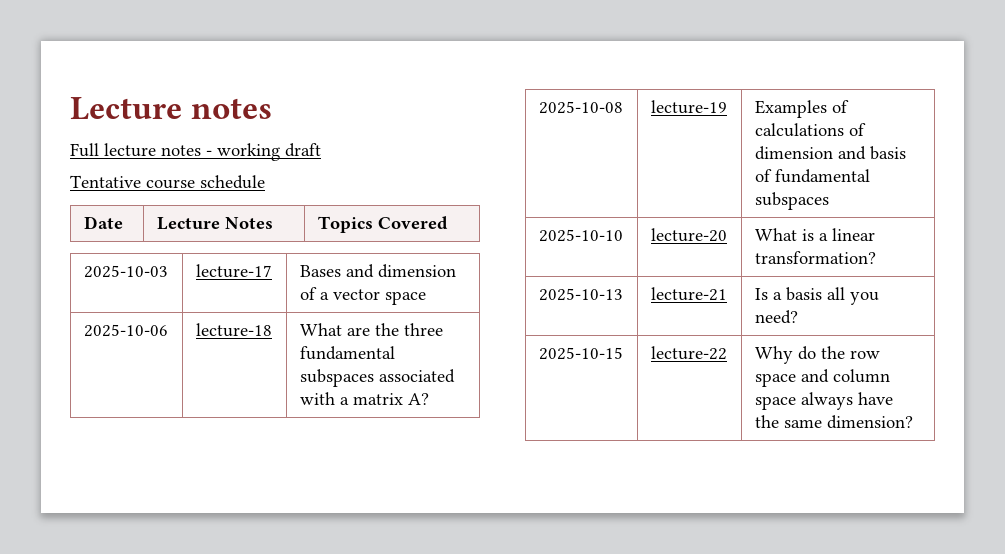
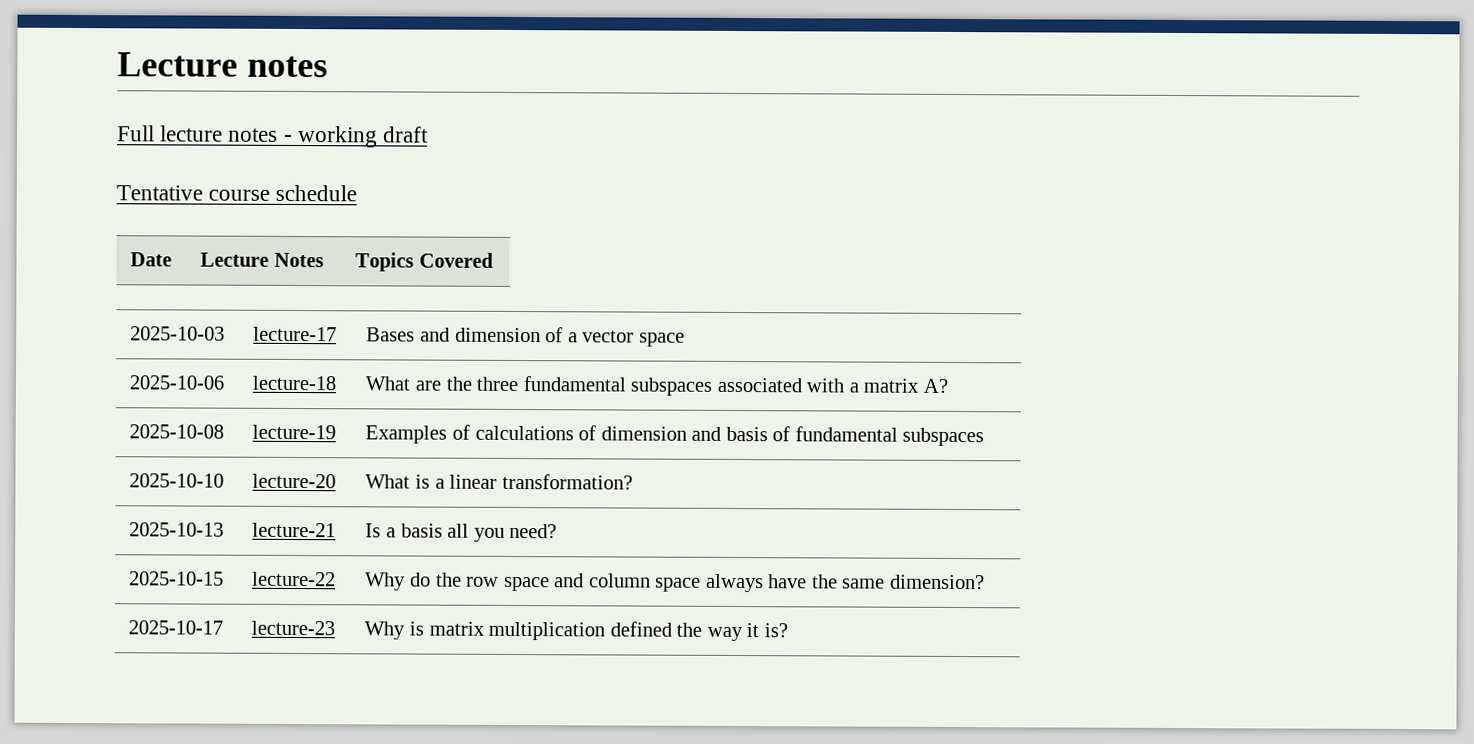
+ 2025-10-17 | lecture-23 | Why is matrix multiplication defined the way it is?

